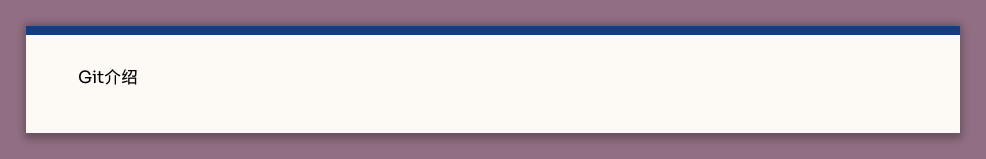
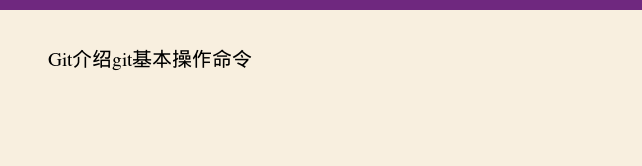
- Git介绍
+ Git介绍git基本操作命令

